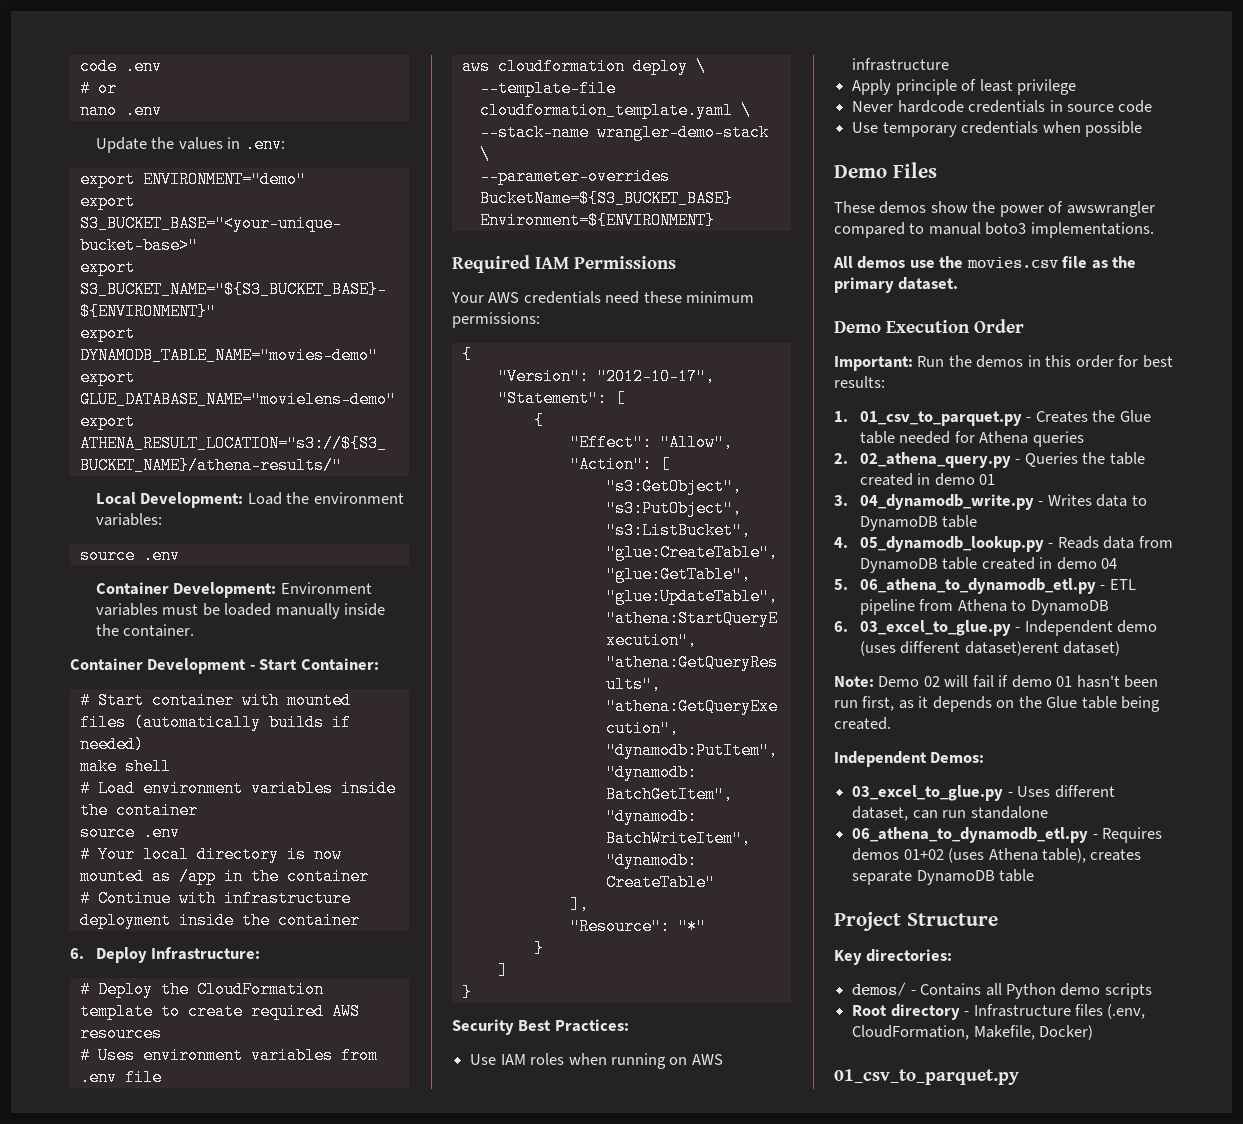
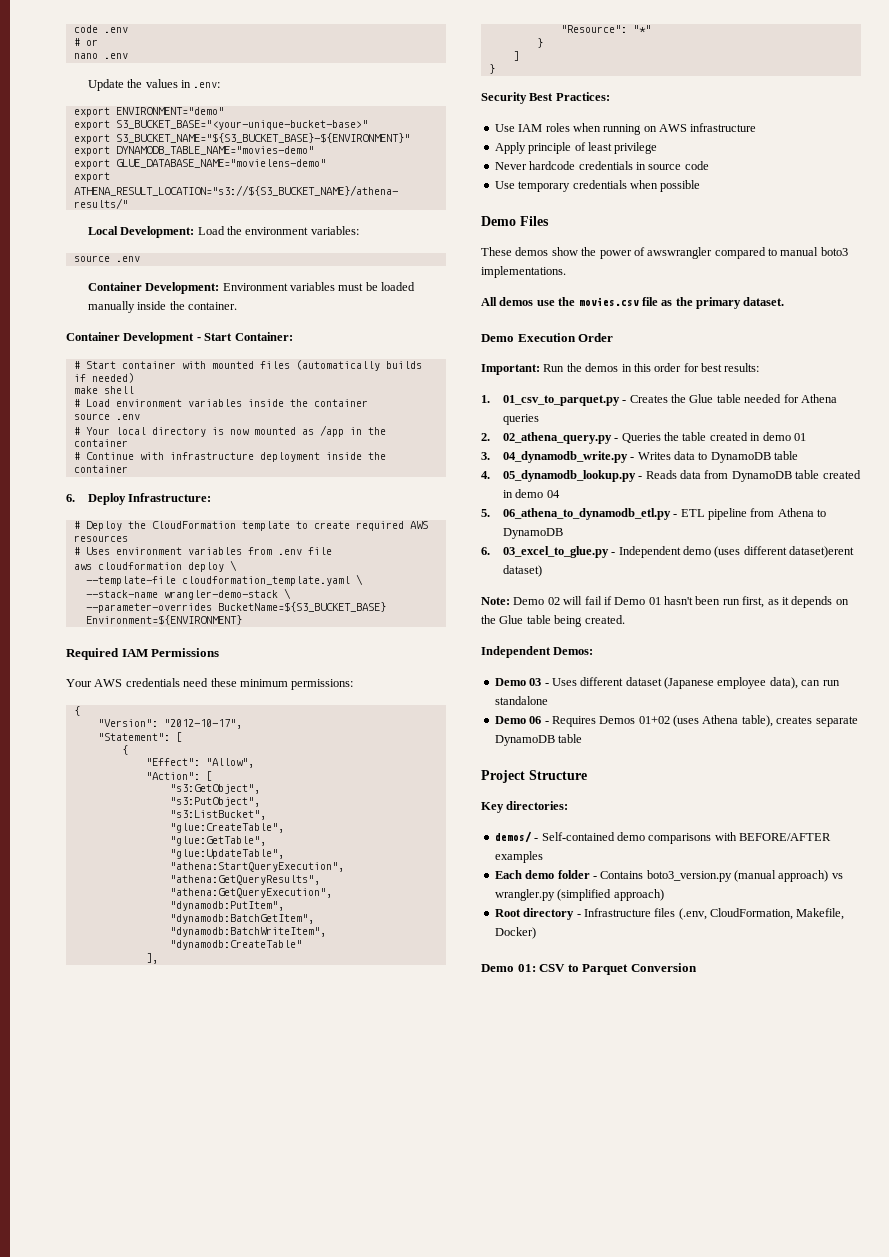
- Note: Demo 02 will fail if demo 01 hasn't been run first, as it depends on the Glue table being created.
+ Note: Demo 02 will fail if Demo 01 hasn't been run first, as it depends on the Glue table being created.
- 03_excel_to_glue.py - Uses different dataset, can run standalone
+ Demo 03 - Uses different dataset (Japanese employee data), can run standalone
- 06_athena_to_dynamodb_etl.py - Requires demos 01+02 (uses Athena table), creates separate DynamoDB table
+ Demo 06 - Requires Demos 01+02 (uses Athena table), creates separate DynamoDB table
- demos/ - Contains all Python demo scripts
+ demos/ - Self-contained demo comparisons with BEFORE/AFTER examples
+ Each demo folder - Contains boto3_version.py (manual approach) vs wrangler.py (simplified approach)
  Root directory - Infrastructure files (.env, CloudFormation, Makefile, Docker)
- 01_csv_to_parquet.py
+ Demo 01: CSV to Parquet Conversion

